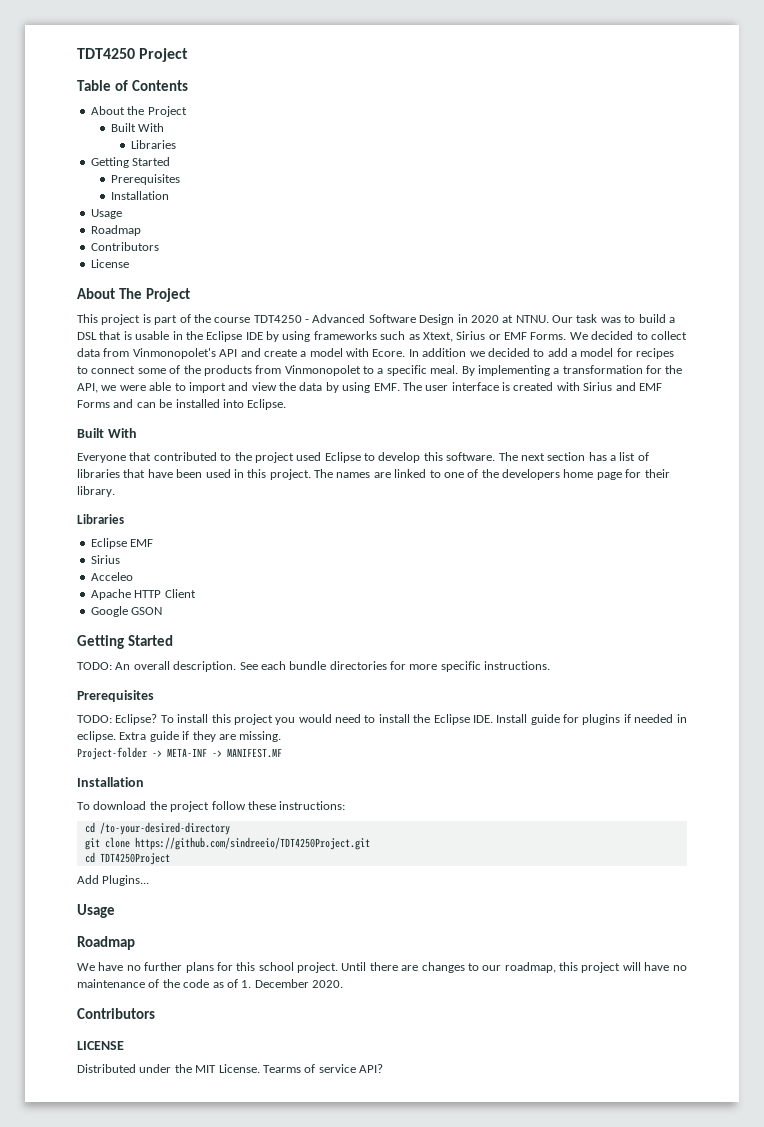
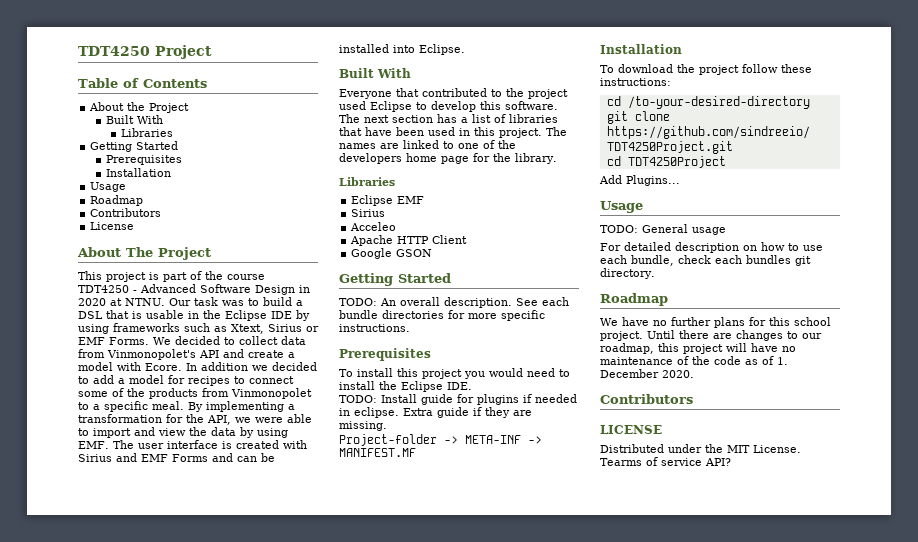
- The names are linked to one of the developers home page for their library.
+ The names are linked to one of the developers home page for the library.
- TODO: Eclipse? To install this project you would need to install the Eclipse IDE. Install guide for plugins if needed in eclipse.
+ To install this project you would need to install the Eclipse IDE.
+ TODO: Install guide for plugins if needed in eclipse.
+ TODO: General usage
+ For detailed description on how to use each bundle, check each bundles git directory.

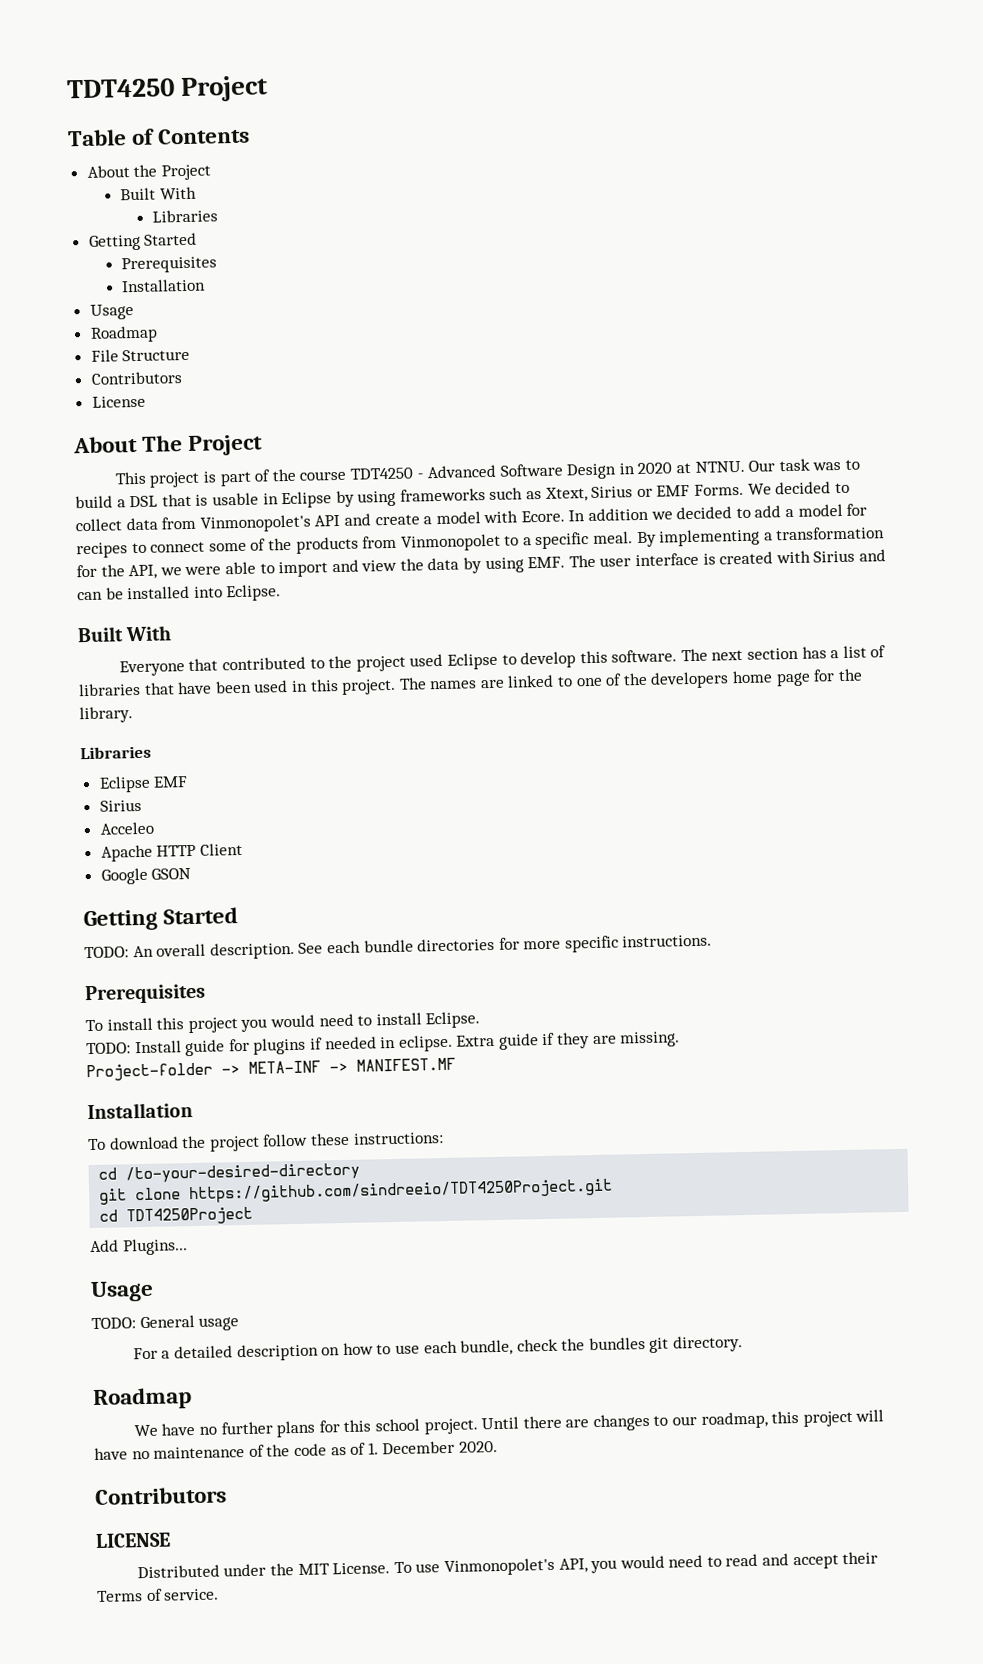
+ File Structure
- Our task was to build a DSL that is usable in the Eclipse IDE by using frameworks such as Xtext, Sirius or EMF Forms.
+ Our task was to build a DSL that is usable in Eclipse by using frameworks such as Xtext, Sirius or EMF Forms.
- By implementing a transformation for the API, we were able to import and view the data by using EMF. The user interface is created with Sirius and EMF Forms and can be installed into Eclipse.
+ By implementing a transformation for the API, we were able to import and view the data by using EMF. The user interface is created with Sirius and can be installed into Eclipse.
- To install this project you would need to install the Eclipse IDE.
+ To install this project you would need to install Eclipse.
- For detailed description on how to use each bundle, check each bundles git directory.
+ For a detailed description on how to use each bundle, check the bundles git directory.
- Tearms of service API?
+ To use Vinmonopolet's API, you would need to read and accept their Terms of service.

